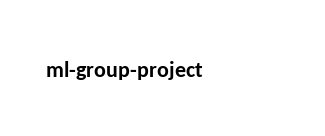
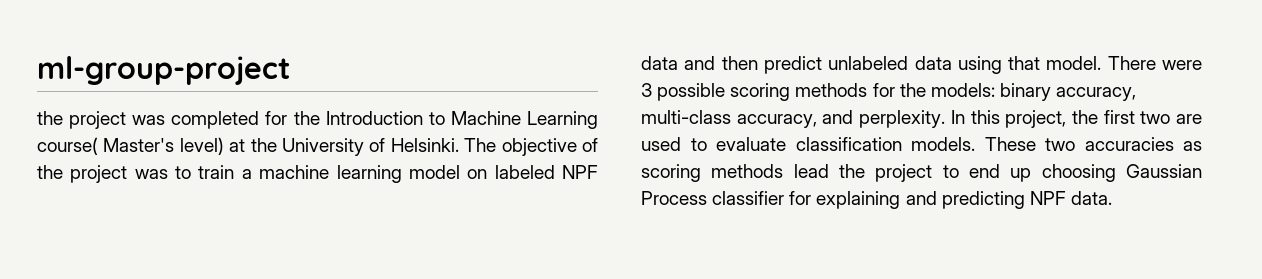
+ the project was completed for the Introduction to Machine Learning course( Master's level) at the University of Helsinki. The objective of the project was to train a machine learning model on labeled NPF data and then predict unlabeled data using that model. There were 3 possible scoring methods for the models: binary accuracy, multi-class accuracy, and perplexity. In this project, the first two are used to evaluate classification models. These two accuracies as scoring methods lead the project to end up choosing Gaussian Process classifier for explaining and predicting NPF data.

